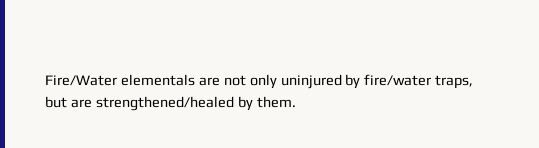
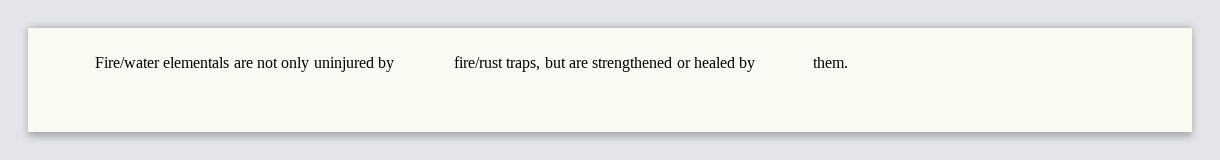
- Fire/Water elementals are not only uninjured by fire/water traps, but are strengthened/healed by them.
+ Fire/water elementals are not only uninjured by fire/rust traps, but are strengthened or healed by them.

